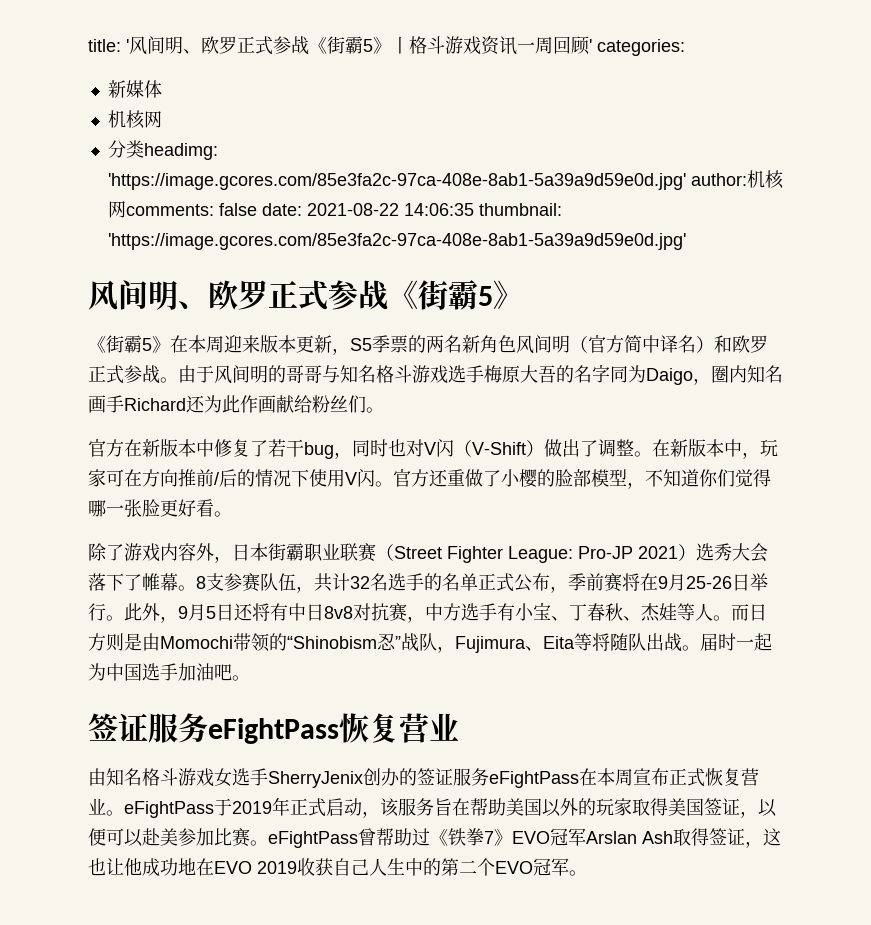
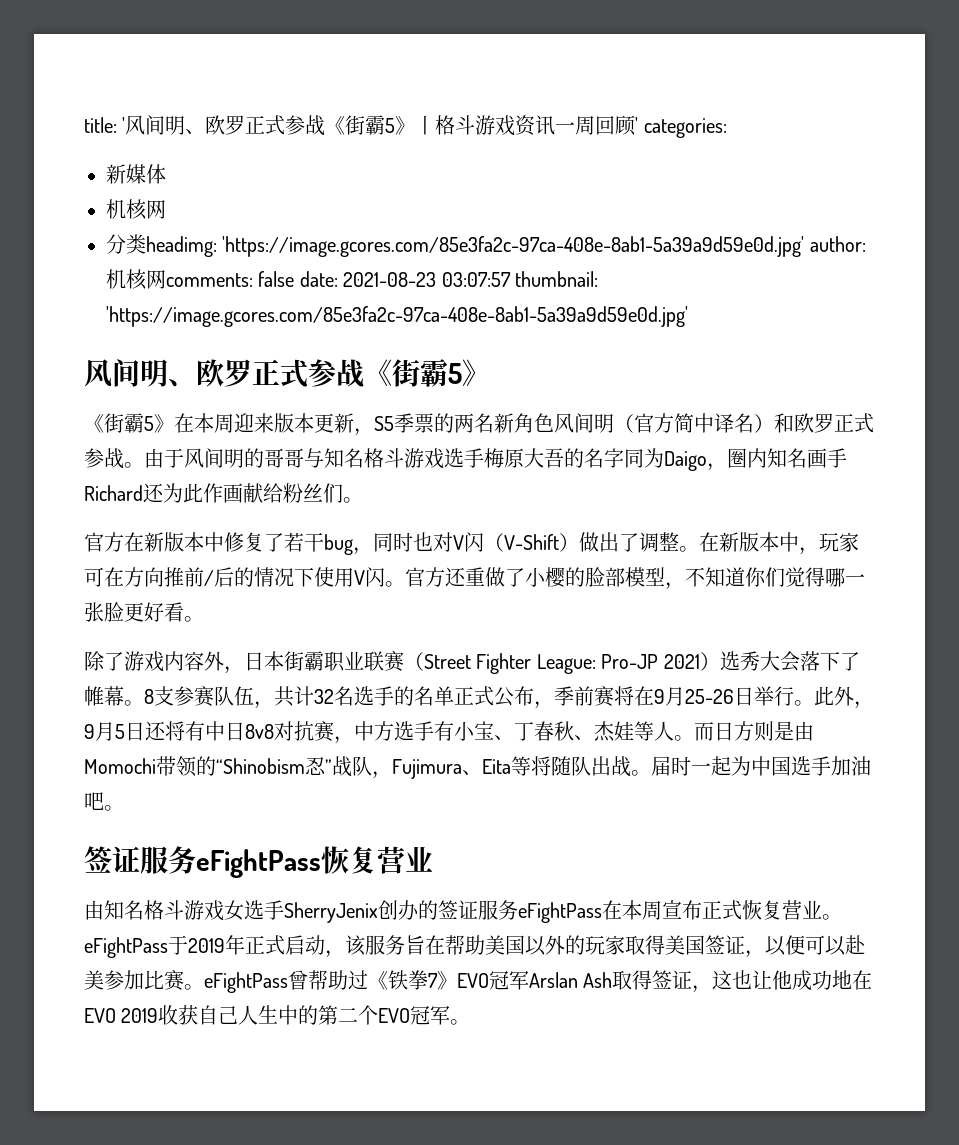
- 分类headimg: 'https://image.gcores.com/85e3fa2c-97ca-408e-8ab1-5a39a9d59e0d.jpg' author:机核网comments: false date: 2021-08-22 14:06:35 thumbnail: 'https://image.gcores.com/85e3fa2c-97ca-408e-8ab1-5a39a9d59e0d.jpg'
+ 分类headimg: 'https://image.gcores.com/85e3fa2c-97ca-408e-8ab1-5a39a9d59e0d.jpg' author:机核网comments: false date: 2021-08-23 03:07:57 thumbnail: 'https://image.gcores.com/85e3fa2c-97ca-408e-8ab1-5a39a9d59e0d.jpg'

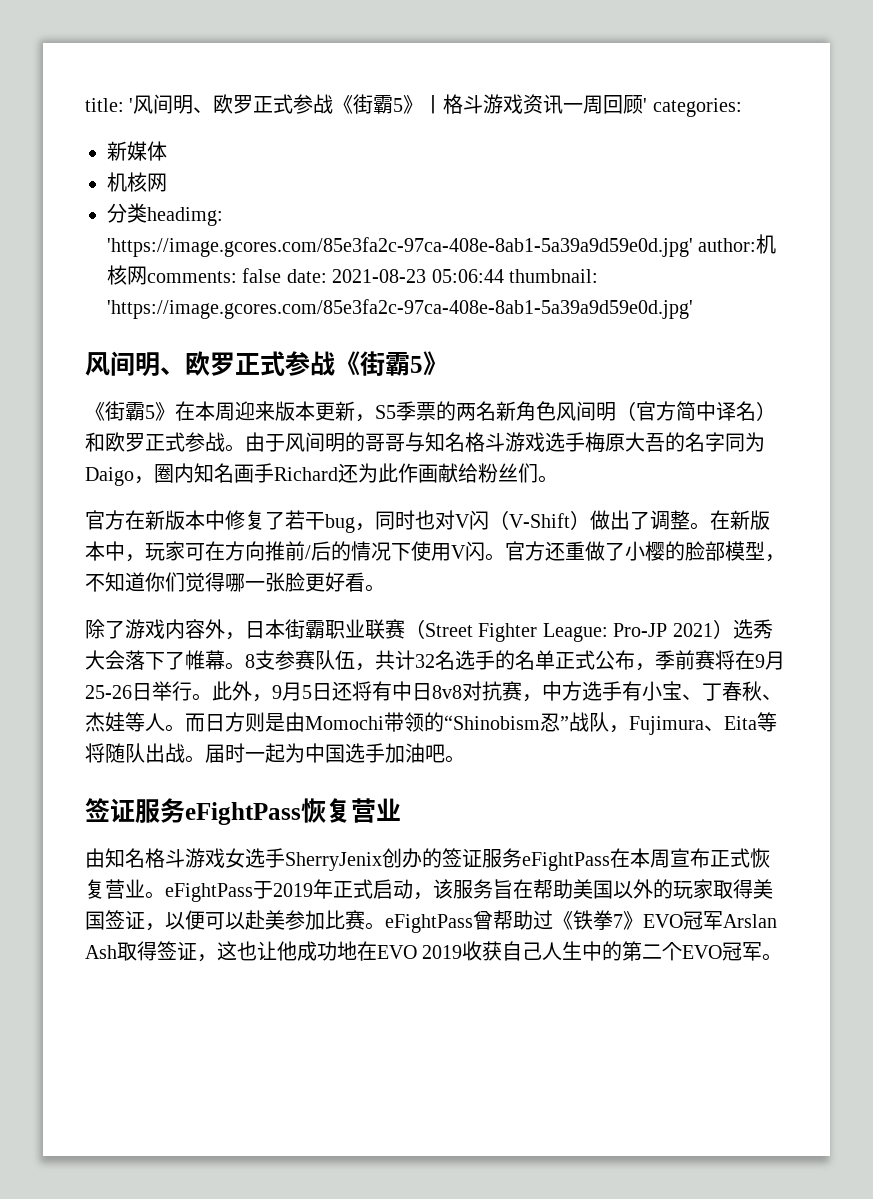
- 分类headimg: 'https://image.gcores.com/85e3fa2c-97ca-408e-8ab1-5a39a9d59e0d.jpg' author:机核网comments: false date: 2021-08-23 03:07:57 thumbnail: 'https://image.gcores.com/85e3fa2c-97ca-408e-8ab1-5a39a9d59e0d.jpg'
+ 分类headimg: 'https://image.gcores.com/85e3fa2c-97ca-408e-8ab1-5a39a9d59e0d.jpg' author:机核网comments: false date: 2021-08-23 05:06:44 thumbnail: 'https://image.gcores.com/85e3fa2c-97ca-408e-8ab1-5a39a9d59e0d.jpg'

